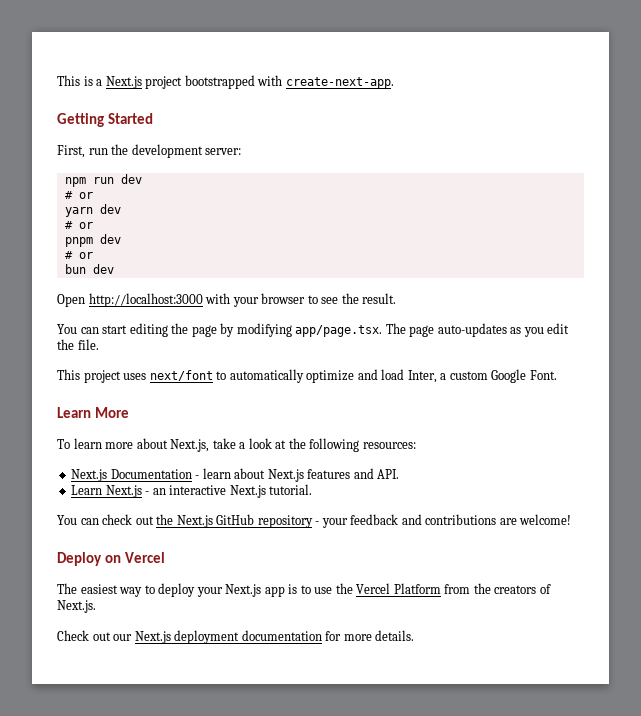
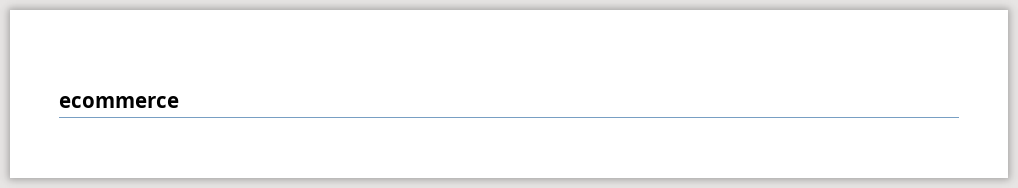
- This is a Next.js project bootstrapped with create-next-app.
- Getting Started
- First, run the development server:
- npm run dev
- # or
- yarn dev
- # or
- pnpm dev
- # or
- bun dev
- Open http://localhost:3000 with your browser to see the result.
- You can start editing the page by modifying app/page.tsx. The page auto-updates as you edit the file.
- This project uses next/font to automatically optimize and load Inter, a custom Google Font.
- Learn More
- To learn more about Next.js, take a look at the following resources:
- Next.js Documentation - learn about Next.js features and API.
- Learn Next.js - an interactive Next.js tutorial.
- You can check out the Next.js GitHub repository - your feedback and contributions are welcome!
- Deploy on Vercel
- The easiest way to deploy your Next.js app is to use the Vercel Platform from the creators of Next.js.
- Check out our Next.js deployment documentation for more details.
+ ecommerce

